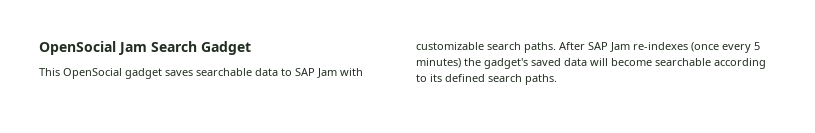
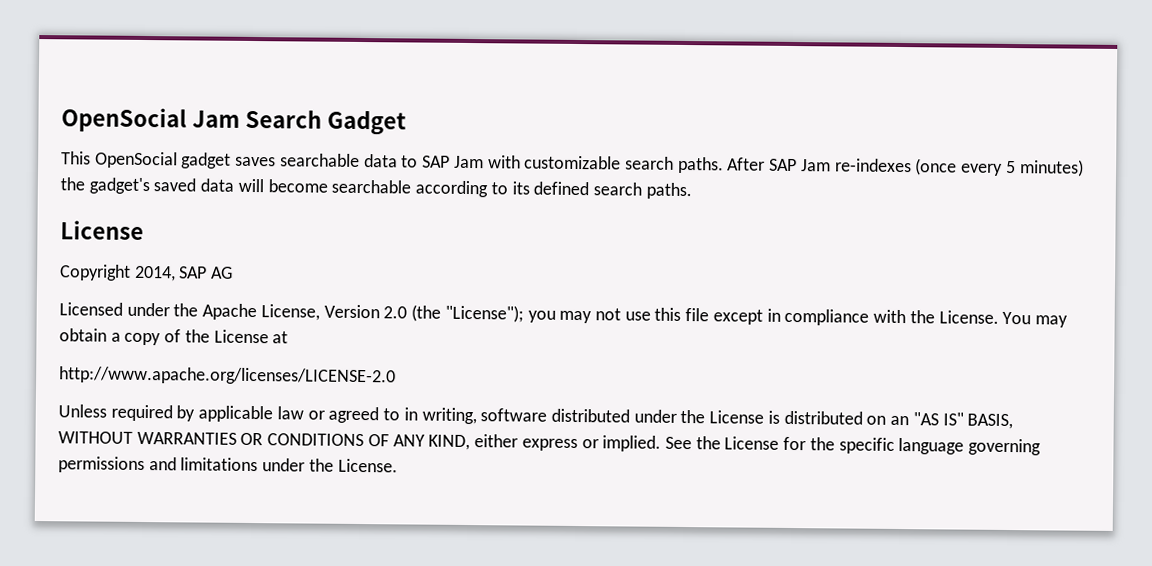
  After SAP Jam re-indexes (once every 5 minutes) the gadget's saved data will become searchable according to its defined search paths.
+ License
+ Copyright 2014, SAP AG
+ Licensed under the Apache License, Version 2.0 (the "License"); you may not use this file except in compliance with the License. You may obtain a copy of the License at
+ http://www.apache.org/licenses/LICENSE-2.0
+ Unless required by applicable law or agreed to in writing, software distributed under the License is distributed on an "AS IS" BASIS, WITHOUT WARRANTIES OR CONDITIONS OF ANY KIND, either express or implied. See the License for the specific language governing permissions and limitations under the License.

